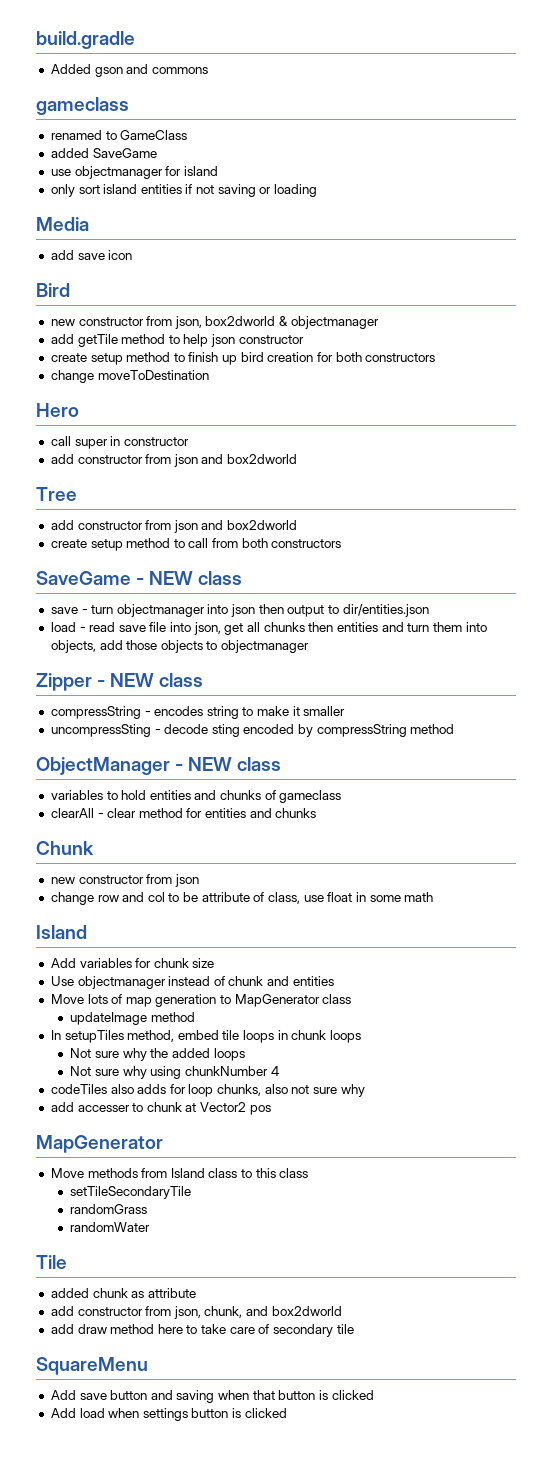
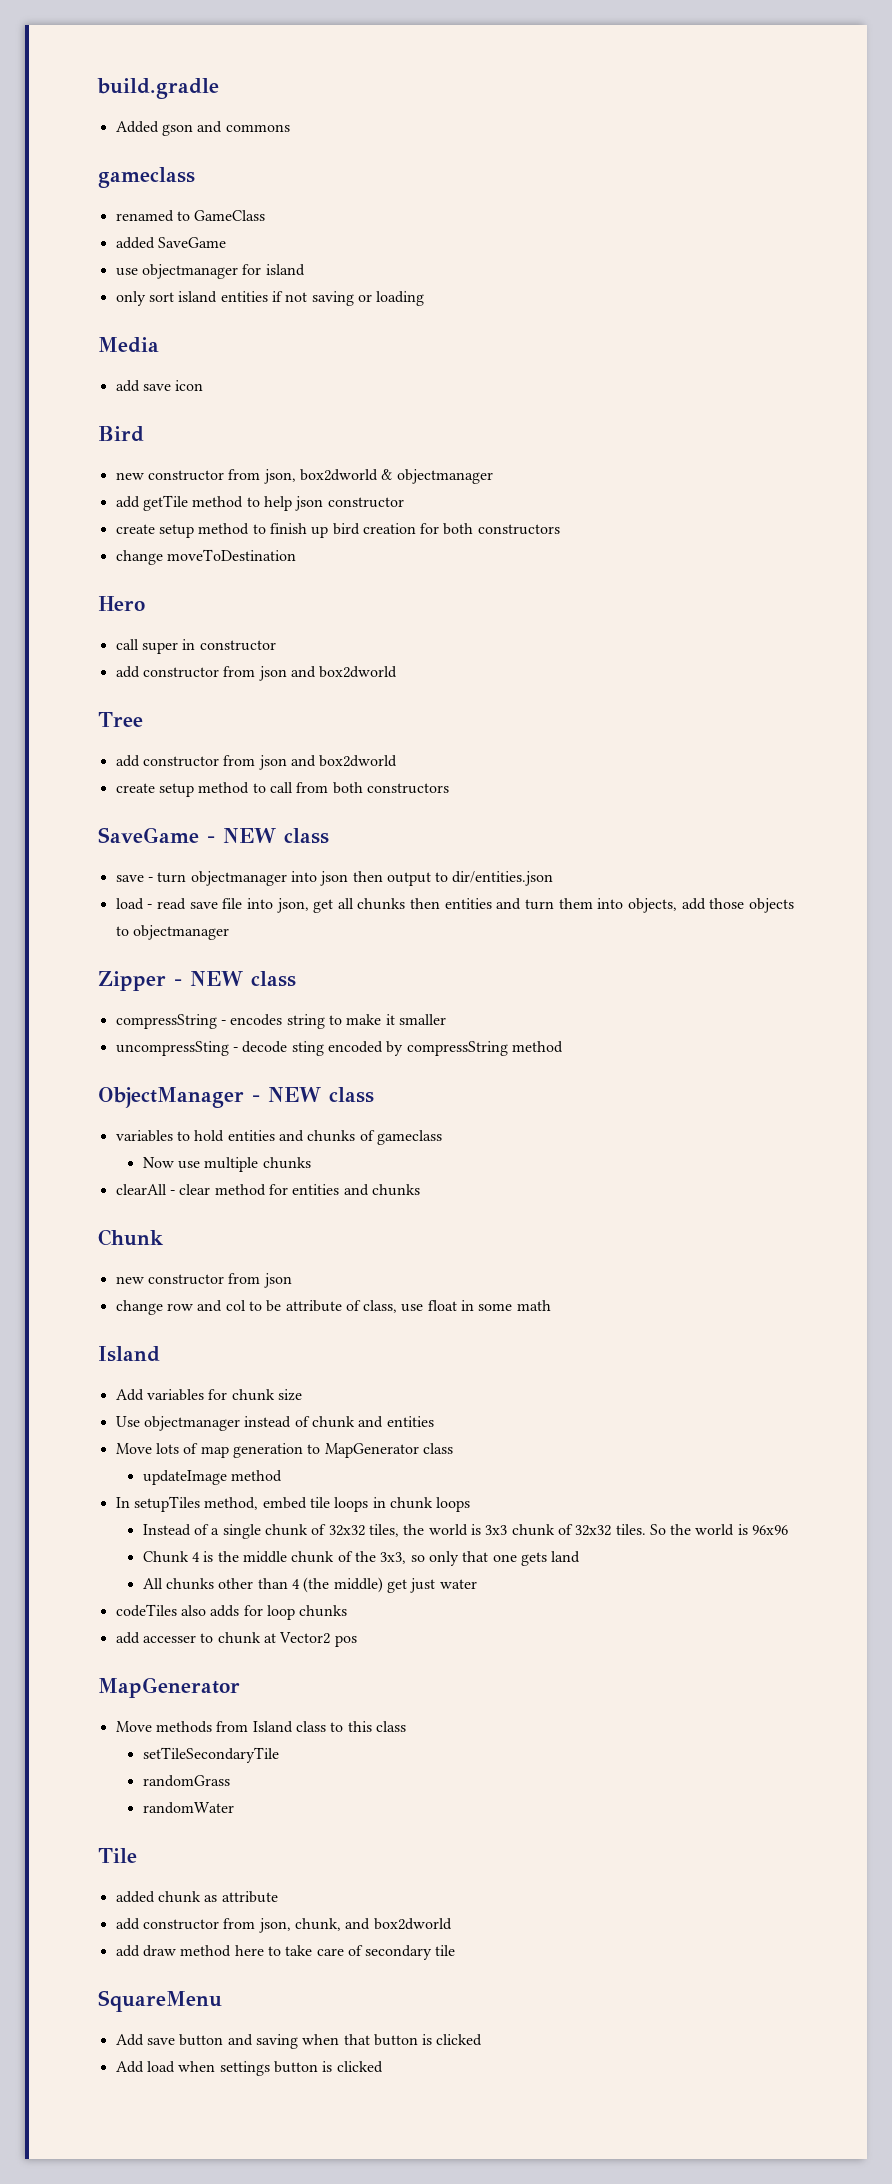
+ Now use multiple chunks
- Not sure why the added loops
- Not sure why using chunkNumber 4
+ Instead of a single chunk of 32x32 tiles, the world is 3x3 chunk of 32x32 tiles. So the world is 96x96
+ Chunk 4 is the middle chunk of the 3x3, so only that one gets land
+ All chunks other than 4 (the middle) get just water
- codeTiles also adds for loop chunks, also not sure why
+ codeTiles also adds for loop chunks

